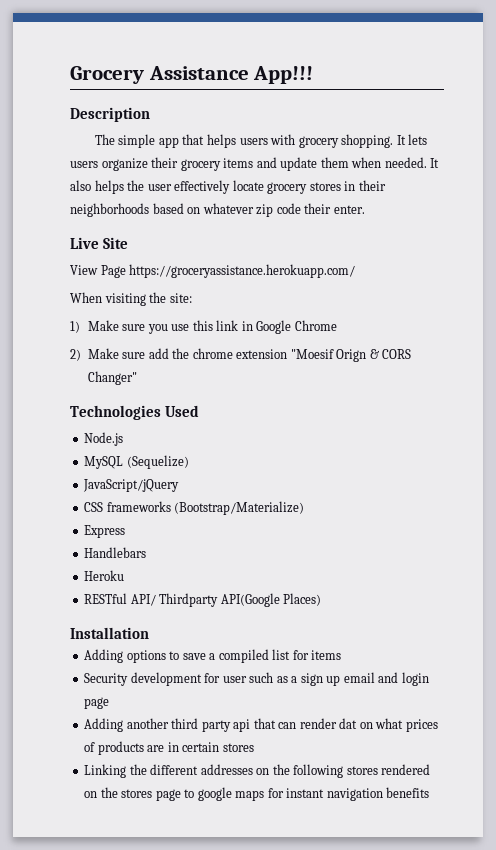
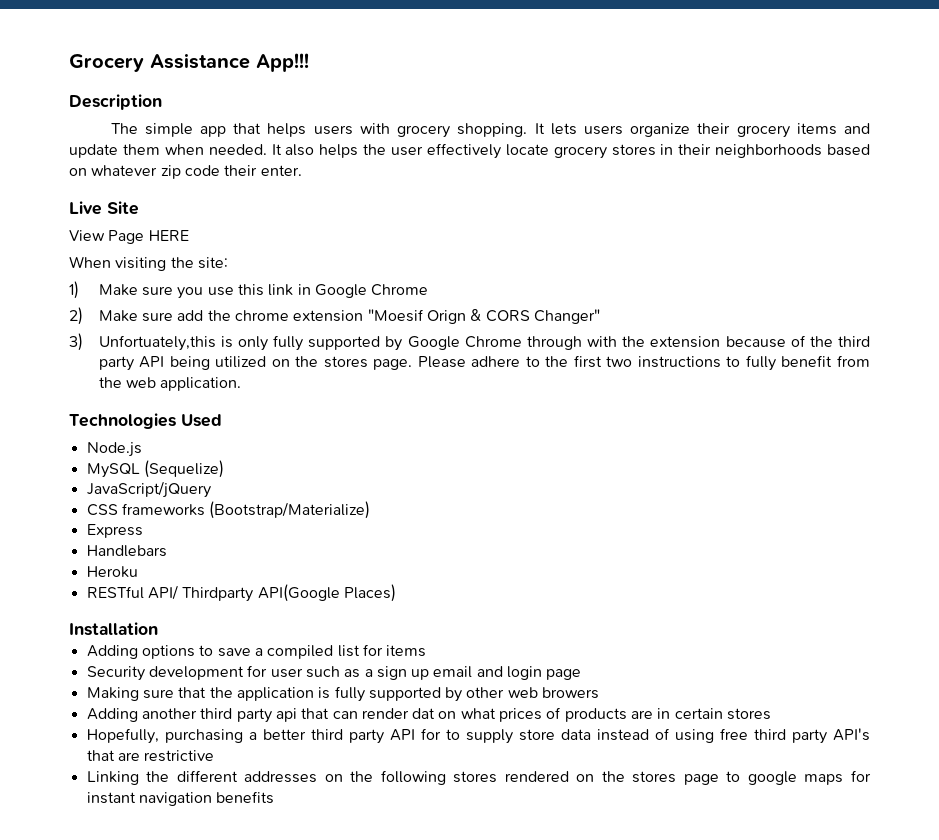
- View Page https://groceryassistance.herokuapp.com/
+ View Page HERE
+ 3) Unfortuately,this is only fully supported by Google Chrome through with the extension because of the third party API being utilized on the stores page. Please adhere to the first two instructions to fully benefit from the web application.
+ Making sure that the application is fully supported by other web browers
+ Hopefully, purchasing a better third party API for to supply store data instead of using free third party API's that are restrictive

